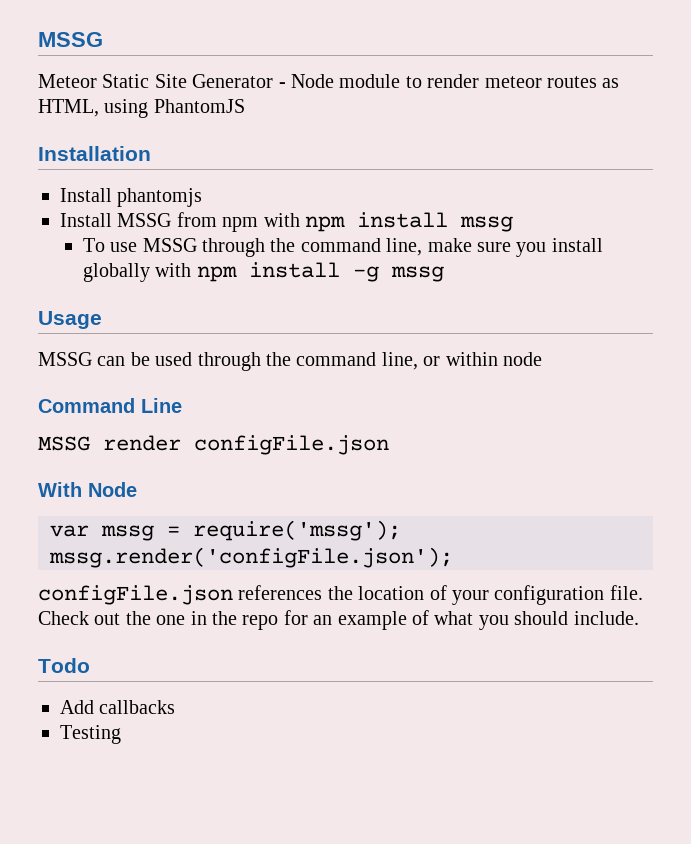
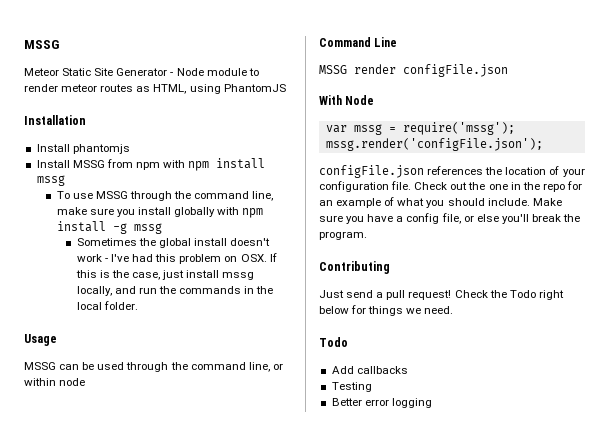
+ Sometimes the global install doesn't work - I've had this problem on OSX. If this is the case, just install mssg locally, and run the commands in the local folder.
+ Make sure you have a config file, or else you'll break the program.
+ Contributing
+ Just send a pull request! Check the Todo right below for things we need.
+ Better error logging

